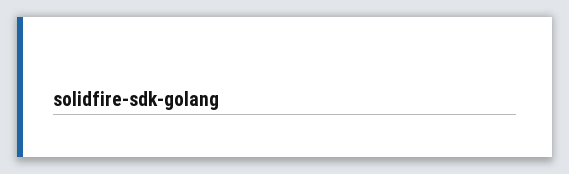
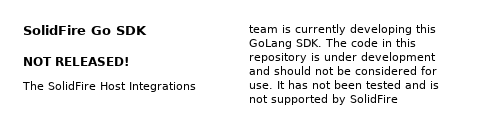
- solidfire-sdk-golang
+ SolidFire Go SDK
+ NOT RELEASED!
+ The SolidFire Host Integrations team is currently developing this GoLang SDK. The code in this repository is under development and should not be considered for use. It has not been tested and is not supported by SolidFire

